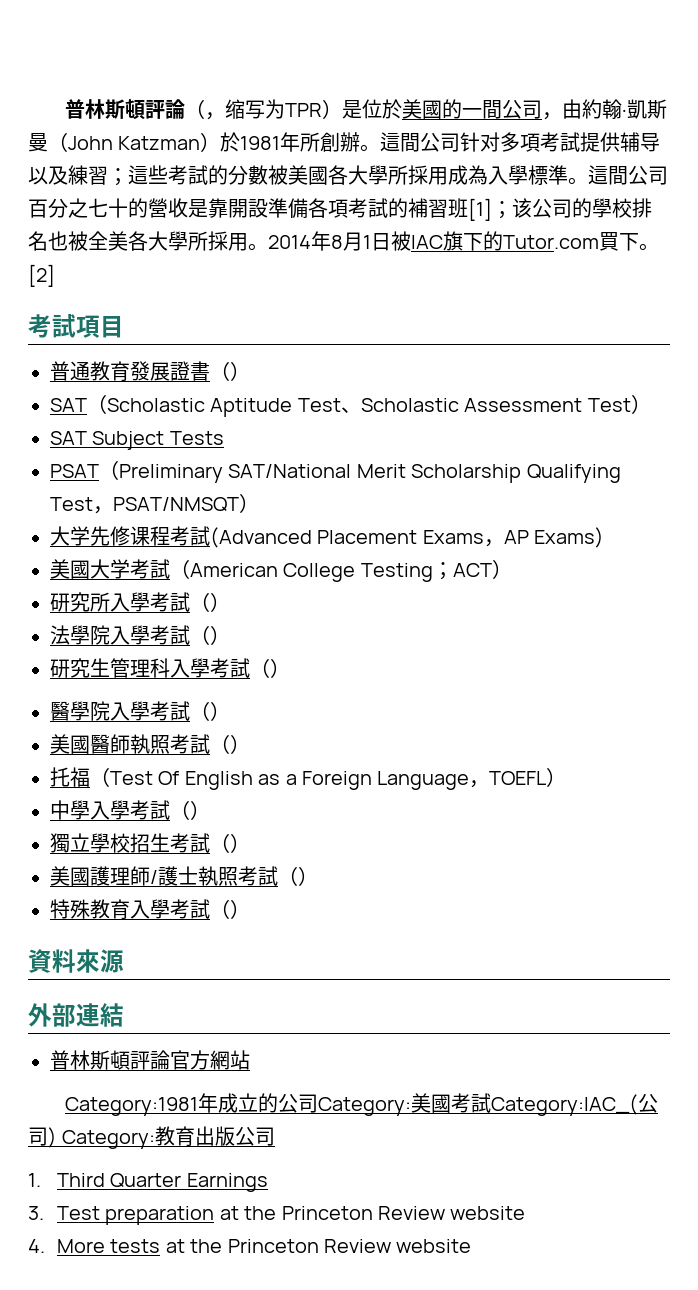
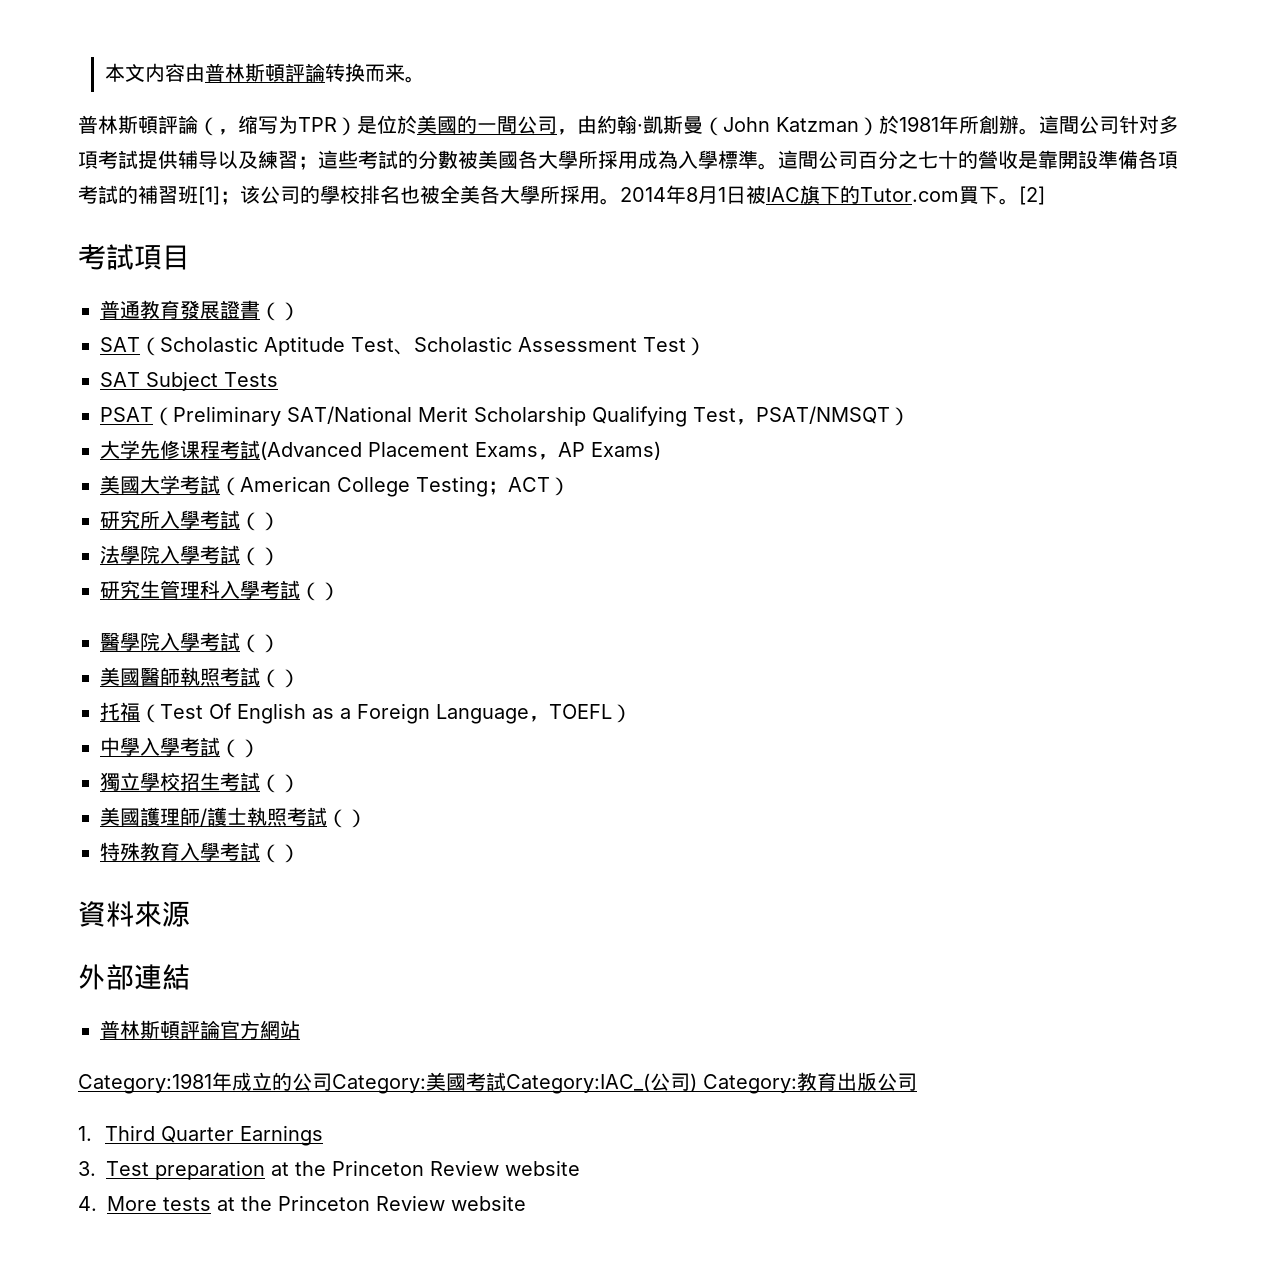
+ 本文内容由普林斯頓評論转换而来。

